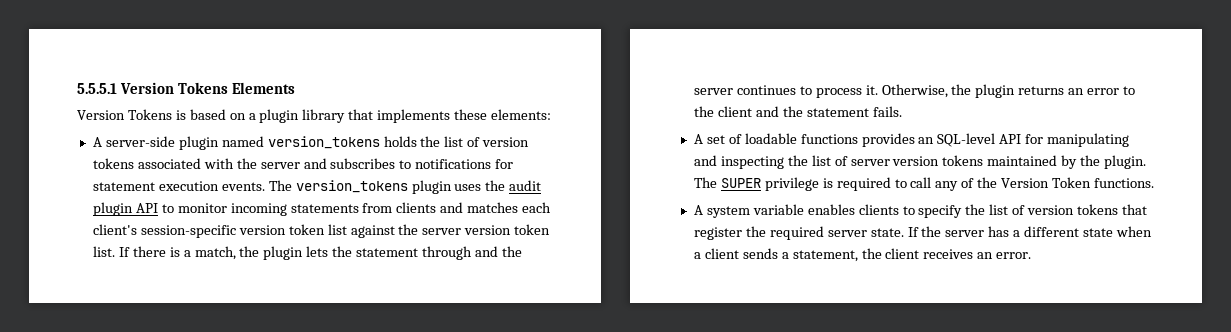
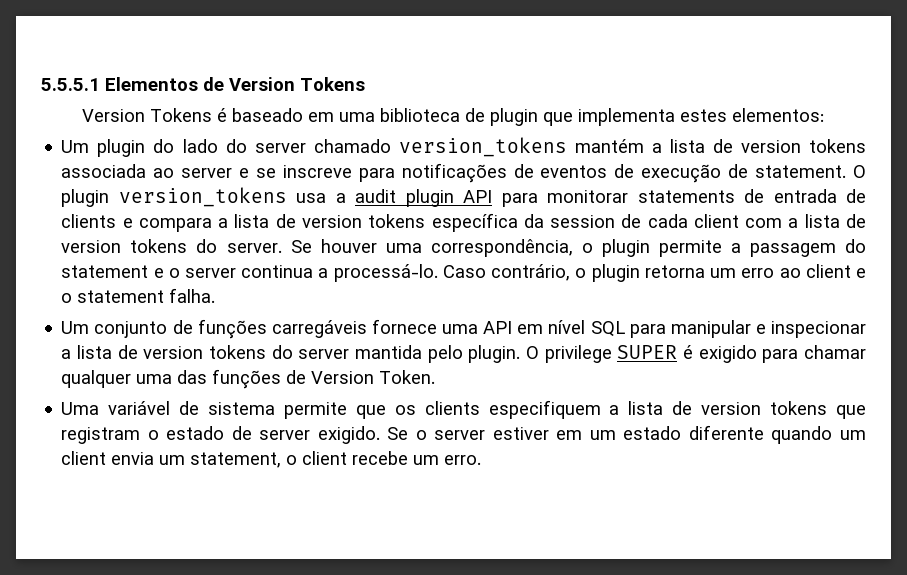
- 5.5.5.1 Version Tokens Elements
- Version Tokens is based on a plugin library that implements these elements:
- A server-side plugin named version_tokens holds the list of version tokens associated with the server and subscribes to notifications for statement execution events. The version_tokens plugin uses the audit plugin API to monitor incoming statements from clients and matches each client's session-specific version token list against the server version token list. If there is a match, the plugin lets the statement through and the server continues to process it. Otherwise, the plugin returns an error to the client and the statement fails.
- A set of loadable functions provides an SQL-level API for manipulating and inspecting the list of server version tokens maintained by the plugin. The SUPER privilege is required to call any of the Version Token functions.
- A system variable enables clients to specify the list of version tokens that register the required server state. If the server has a different state when a client sends a statement, the client receives an error.
+ 5.5.5.1 Elementos de Version Tokens
+ Version Tokens é baseado em uma biblioteca de plugin que implementa estes elementos:
+ Um plugin do lado do server chamado version_tokens mantém a lista de version tokens associada ao server e se inscreve para notificações de eventos de execução de statement. O plugin version_tokens usa a audit plugin API para monitorar statements de entrada de clients e compara a lista de version tokens específica da session de cada client com a lista de version tokens do server. Se houver uma correspondência, o plugin permite a passagem do statement e o server continua a processá-lo. Caso contrário, o plugin retorna um erro ao client e o statement falha.
+ Um conjunto de funções carregáveis fornece uma API em nível SQL para manipular e inspecionar a lista de version tokens do server mantida pelo plugin. O privilege SUPER é exigido para chamar qualquer uma das funções de Version Token.
+ Uma variável de sistema permite que os clients especifiquem a lista de version tokens que registram o estado de server exigido. Se o server estiver em um estado diferente quando um client envia um statement, o client recebe um erro.

